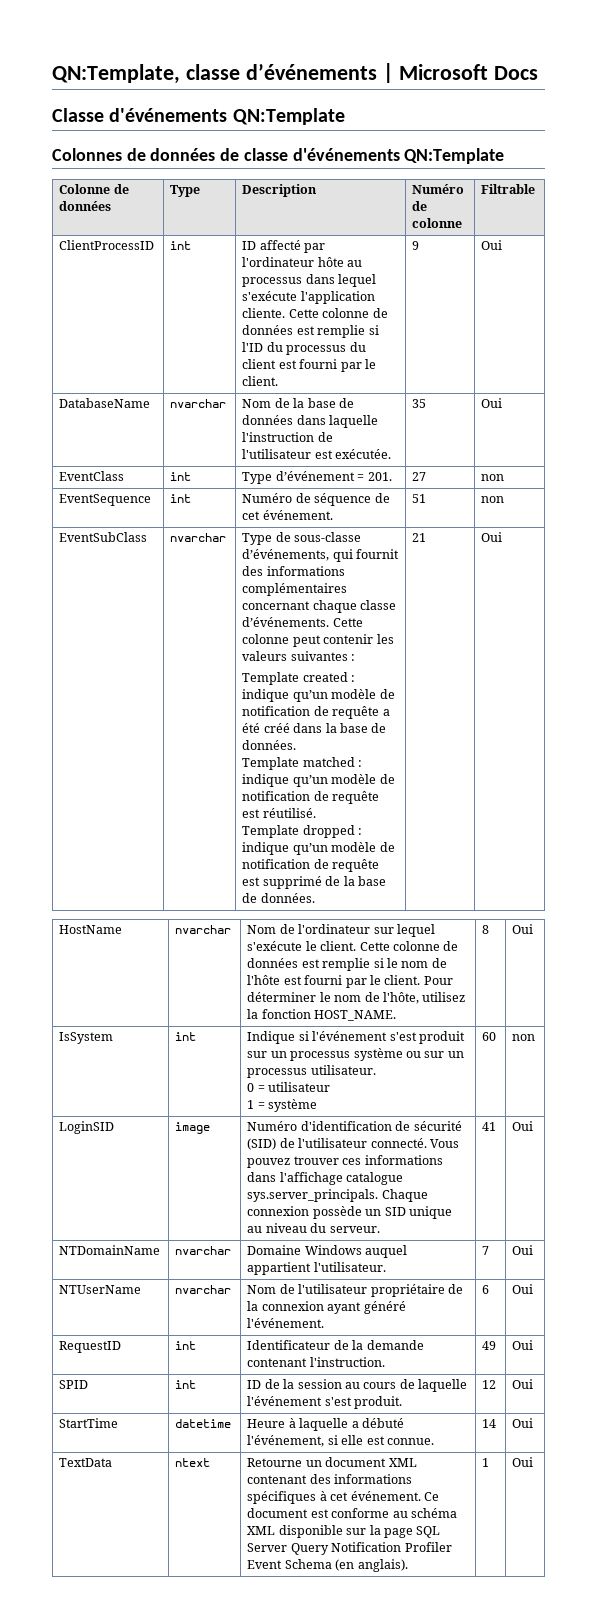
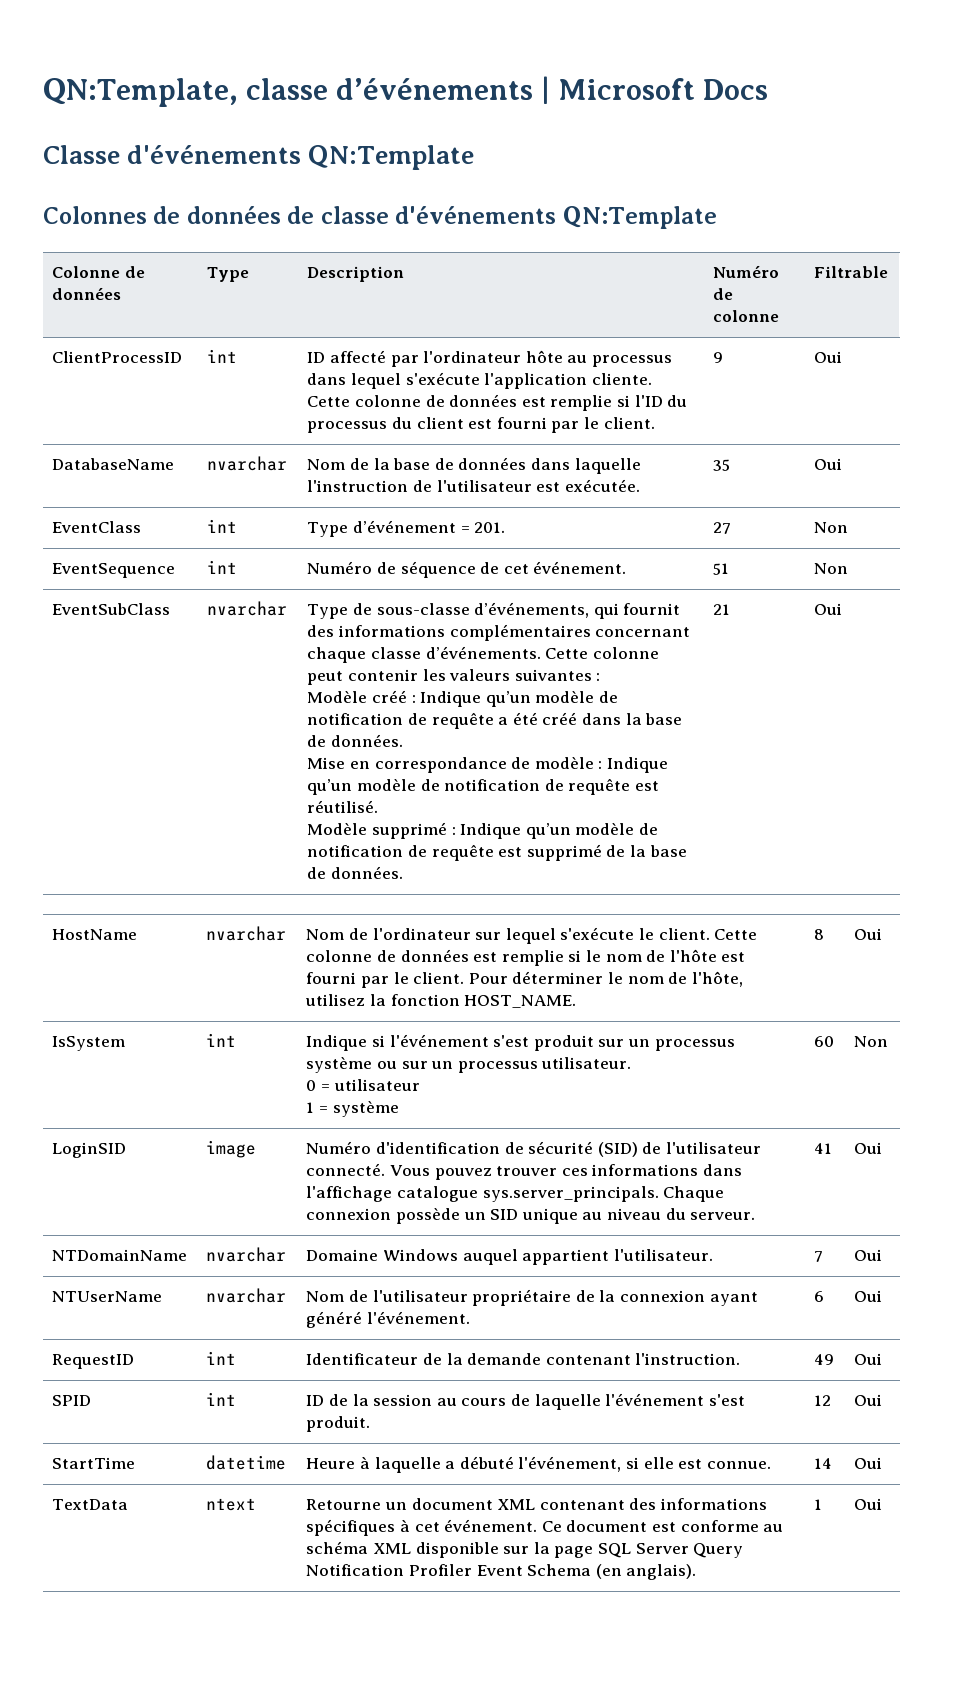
- EventClass | int | Type d’événement = 201. | 27 | non
+ EventClass | int | Type d’événement = 201. | 27 | Non
- EventSequence | int | Numéro de séquence de cet événement. | 51 | non
+ EventSequence | int | Numéro de séquence de cet événement. | 51 | Non
- Template created : indique qu’un modèle de notification de requête a été créé dans la base de données.
+ Modèle créé : Indique qu’un modèle de notification de requête a été créé dans la base de données.
- Template matched : indique qu’un modèle de notification de requête est réutilisé.
+ Mise en correspondance de modèle : Indique qu’un modèle de notification de requête est réutilisé.
- Template dropped : indique qu’un modèle de notification de requête est supprimé de la base de données.
+ Modèle supprimé : Indique qu’un modèle de notification de requête est supprimé de la base de données.
  IsSystem | int | Indique si l'événement s'est produit sur un processus système ou sur un processus utilisateur.
  0 = utilisateur
- 1 = système | 60 | non
+ 1 = système | 60 | Non

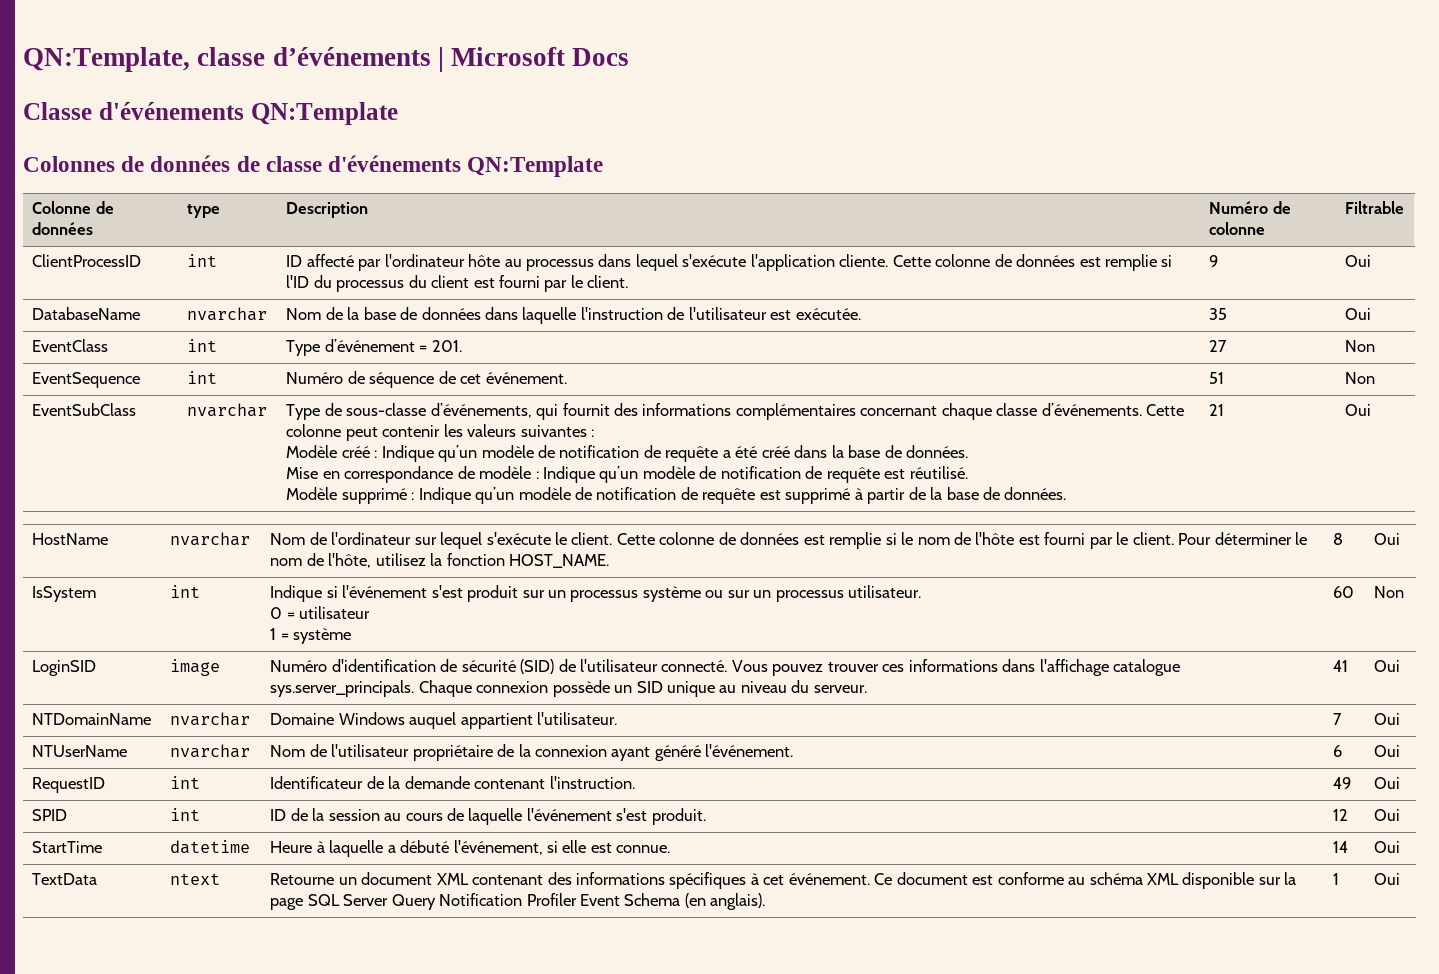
- Colonne de données | Type | Description | Numéro de colonne | Filtrable
+ Colonne de données | type | Description | Numéro de colonne | Filtrable
- Modèle supprimé : Indique qu’un modèle de notification de requête est supprimé de la base de données.
+ Modèle supprimé : Indique qu’un modèle de notification de requête est supprimé à partir de la base de données.

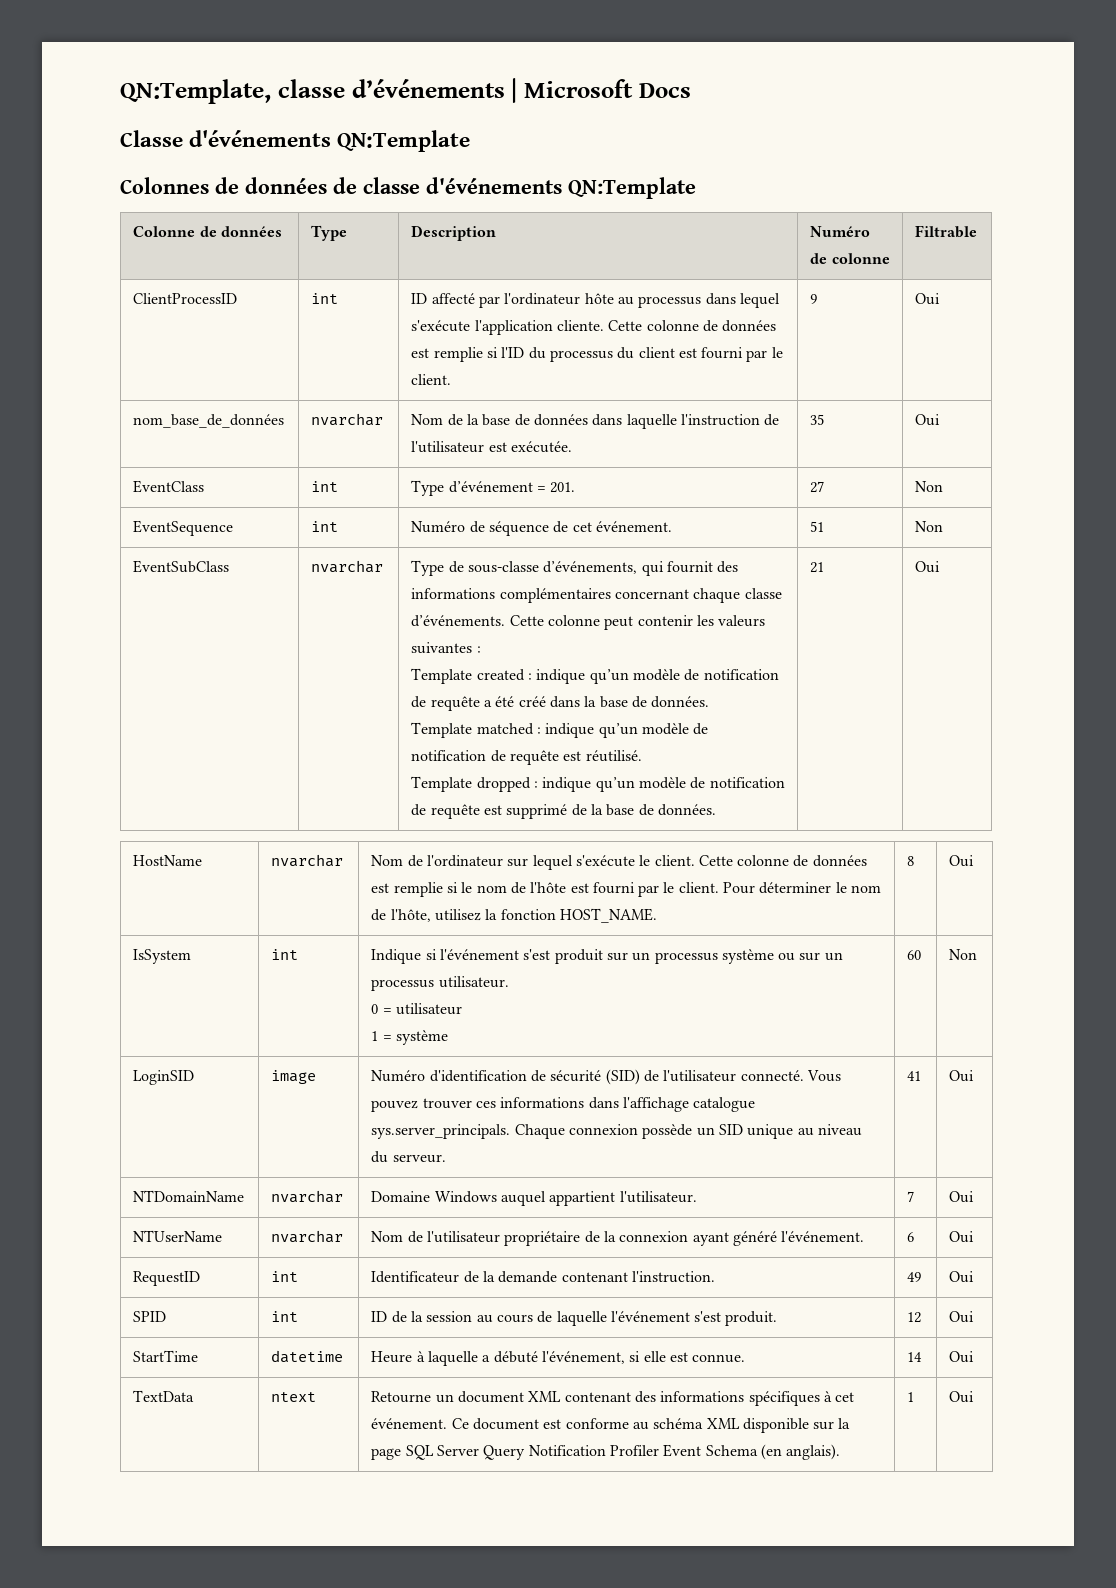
- Colonne de données | type | Description | Numéro de colonne | Filtrable
+ Colonne de données | Type | Description | Numéro de colonne | Filtrable
- DatabaseName | nvarchar | Nom de la base de données dans laquelle l'instruction de l'utilisateur est exécutée. | 35 | Oui
+ nom_base_de_données | nvarchar | Nom de la base de données dans laquelle l'instruction de l'utilisateur est exécutée. | 35 | Oui
- Modèle créé : Indique qu’un modèle de notification de requête a été créé dans la base de données.
+ Template created : indique qu’un modèle de notification de requête a été créé dans la base de données.
- Mise en correspondance de modèle : Indique qu’un modèle de notification de requête est réutilisé.
+ Template matched : indique qu’un modèle de notification de requête est réutilisé.
- Modèle supprimé : Indique qu’un modèle de notification de requête est supprimé à partir de la base de données.
+ Template dropped : indique qu’un modèle de notification de requête est supprimé de la base de données.

